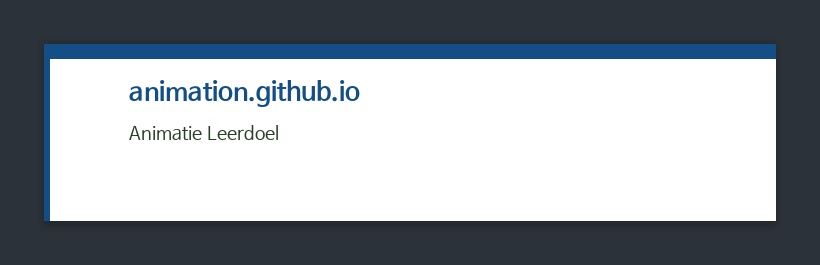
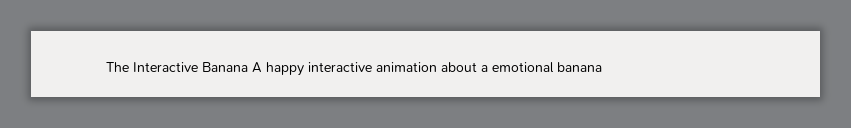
- animation.github.io
- Animatie Leerdoel
+ The Interactive Banana A happy interactive animation about a emotional banana

